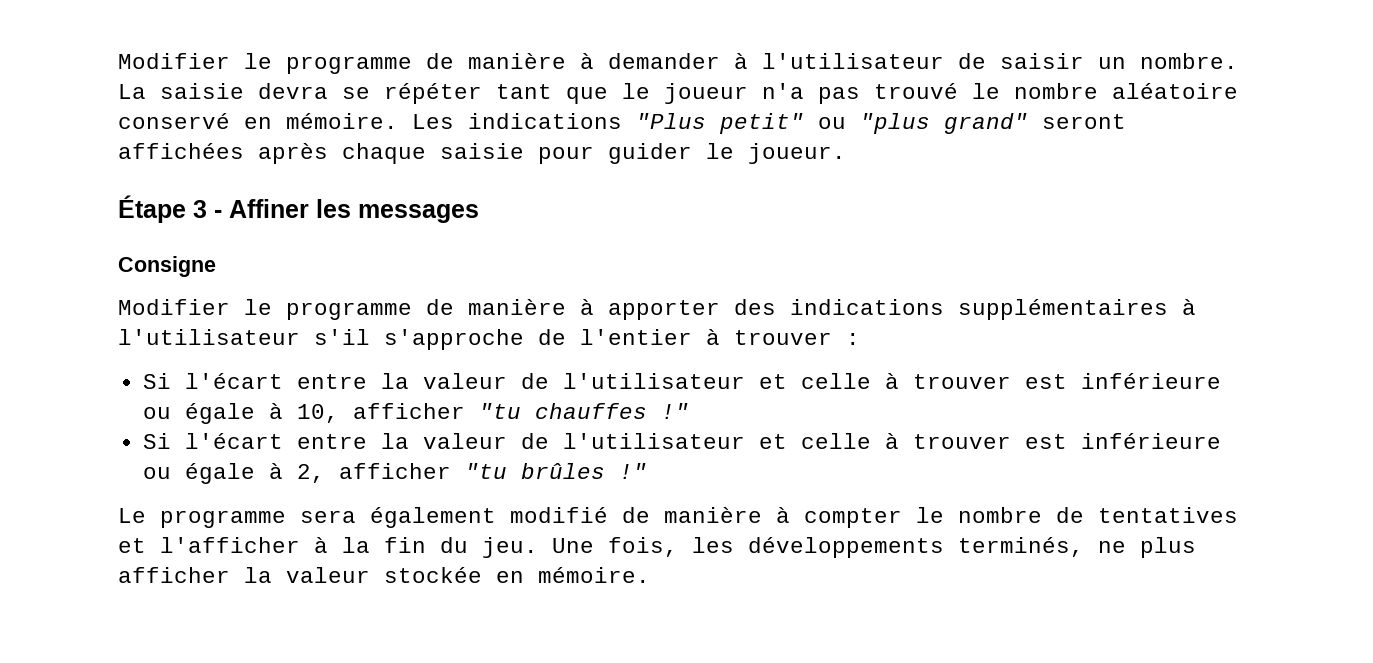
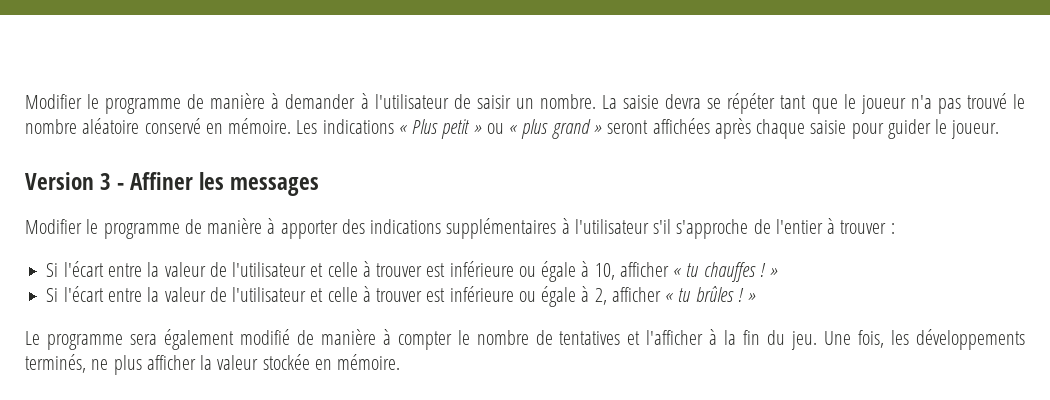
- Les indications "Plus petit" ou "plus grand" seront affichées après chaque saisie pour guider le joueur.
+ Les indications « Plus petit » ou « plus grand » seront affichées après chaque saisie pour guider le joueur.
- Étape 3 - Affiner les messages
+ Version 3 - Affiner les messages
- Consigne
- Si l'écart entre la valeur de l'utilisateur et celle à trouver est inférieure ou égale à 10, afficher "tu chauffes !"
+ Si l'écart entre la valeur de l'utilisateur et celle à trouver est inférieure ou égale à 10, afficher « tu chauffes ! »
- Si l'écart entre la valeur de l'utilisateur et celle à trouver est inférieure ou égale à 2, afficher "tu brûles !"
+ Si l'écart entre la valeur de l'utilisateur et celle à trouver est inférieure ou égale à 2, afficher « tu brûles ! »

